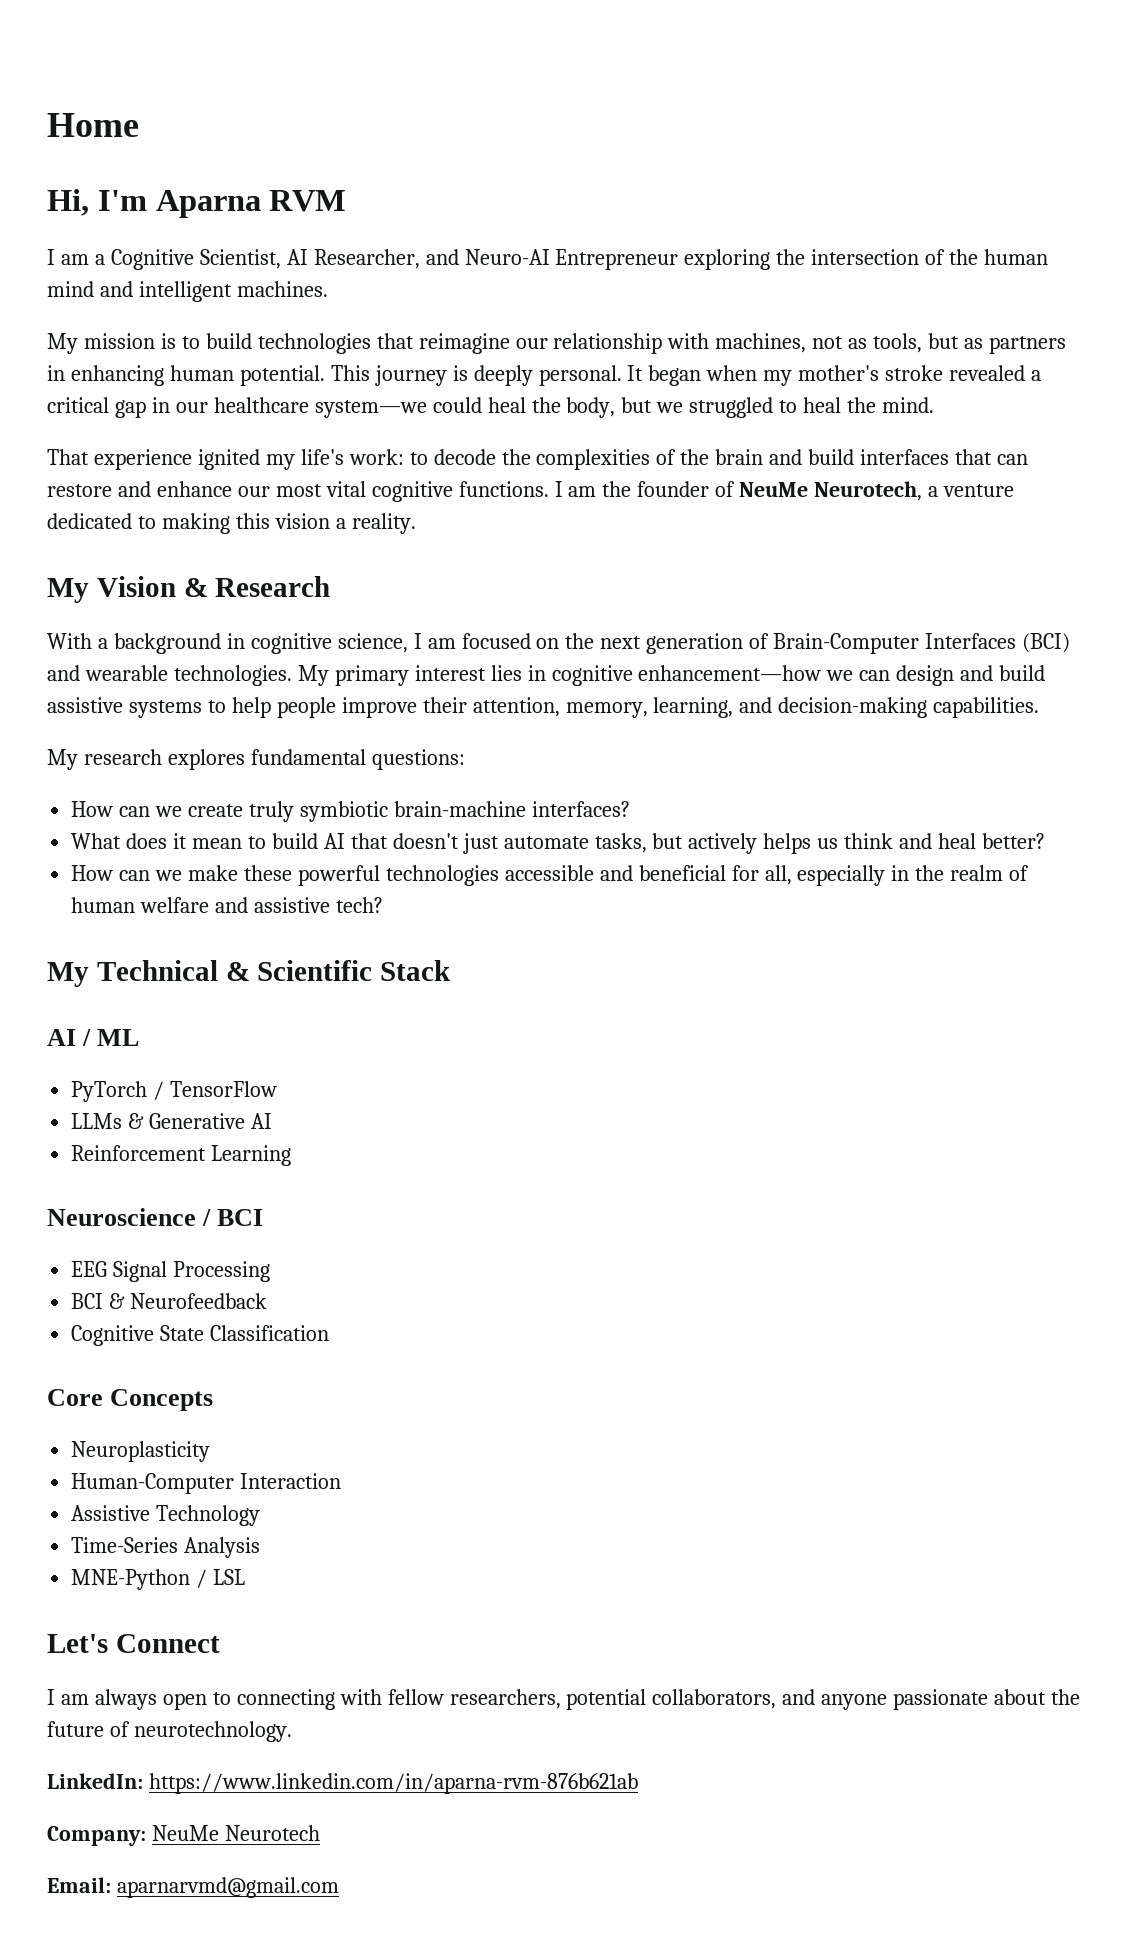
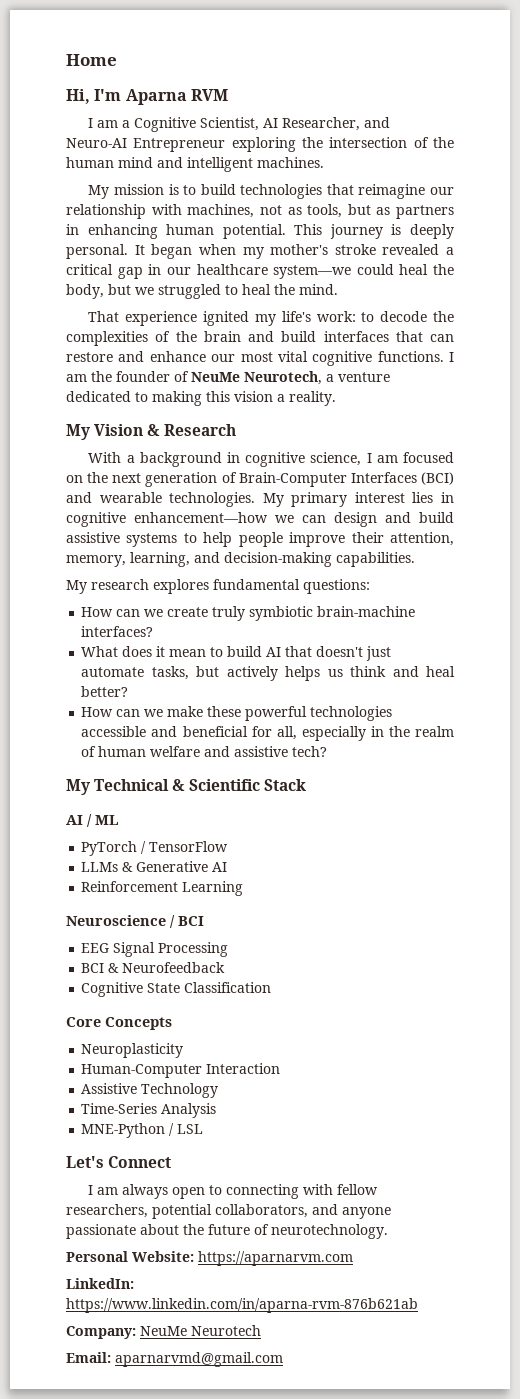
+ Personal Website: https://aparnarvm.com

